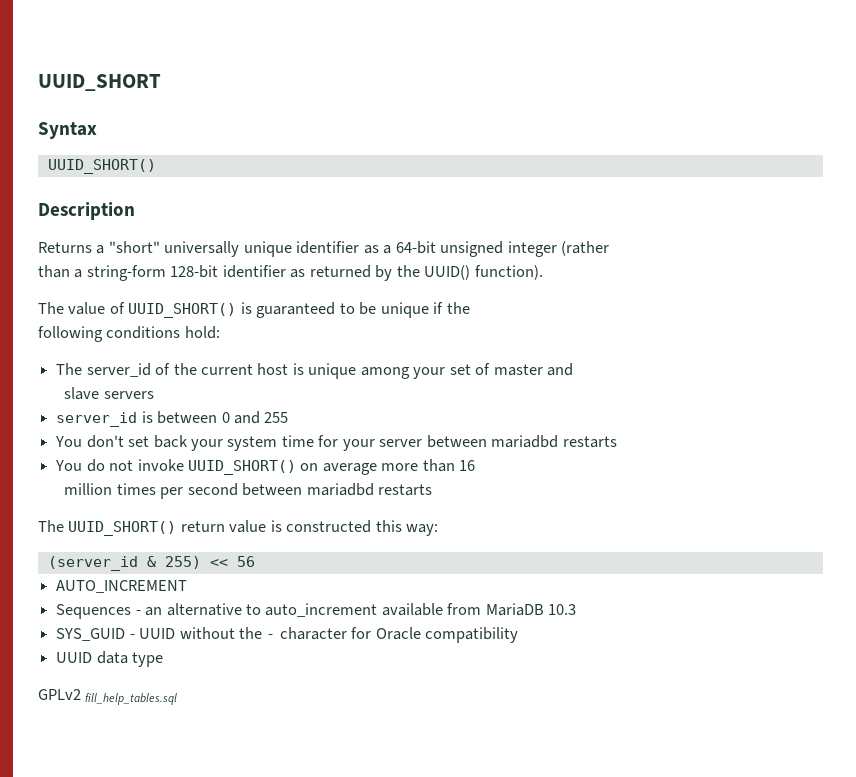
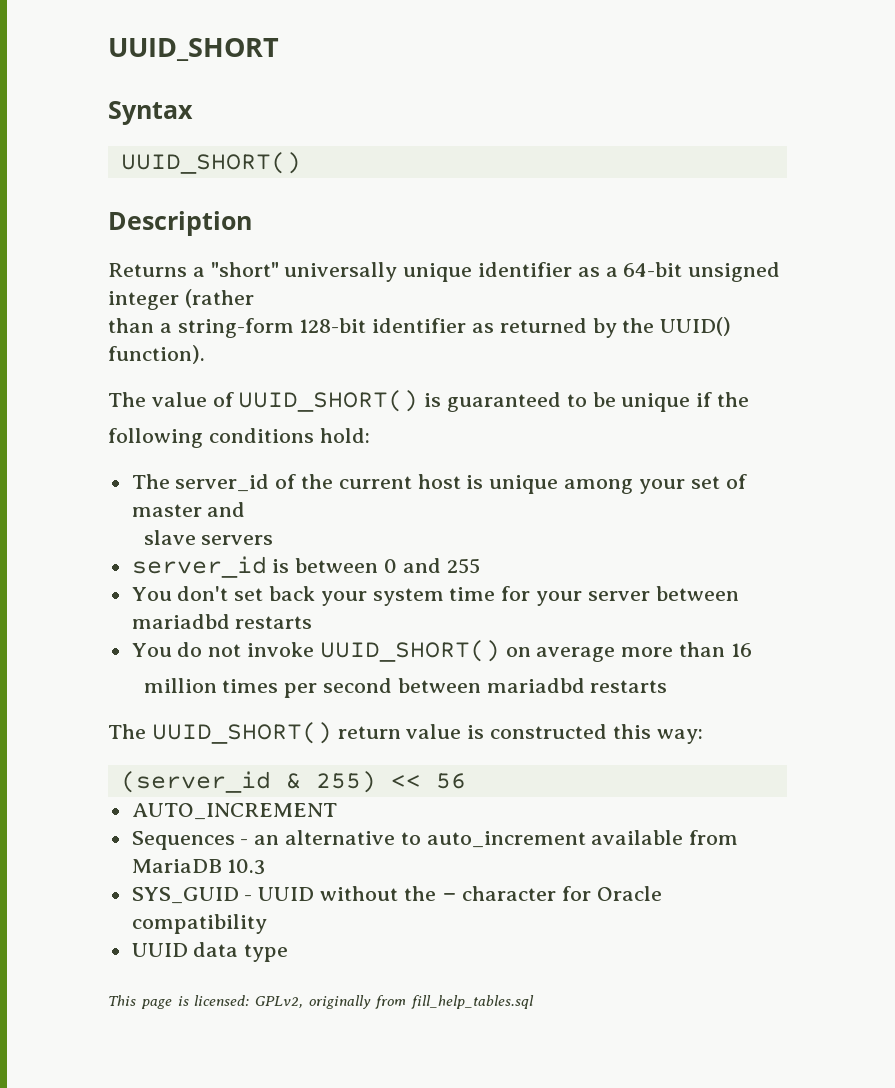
- GPLv2 fill_help_tables.sql
+ This page is licensed: GPLv2, originally from fill_help_tables.sql

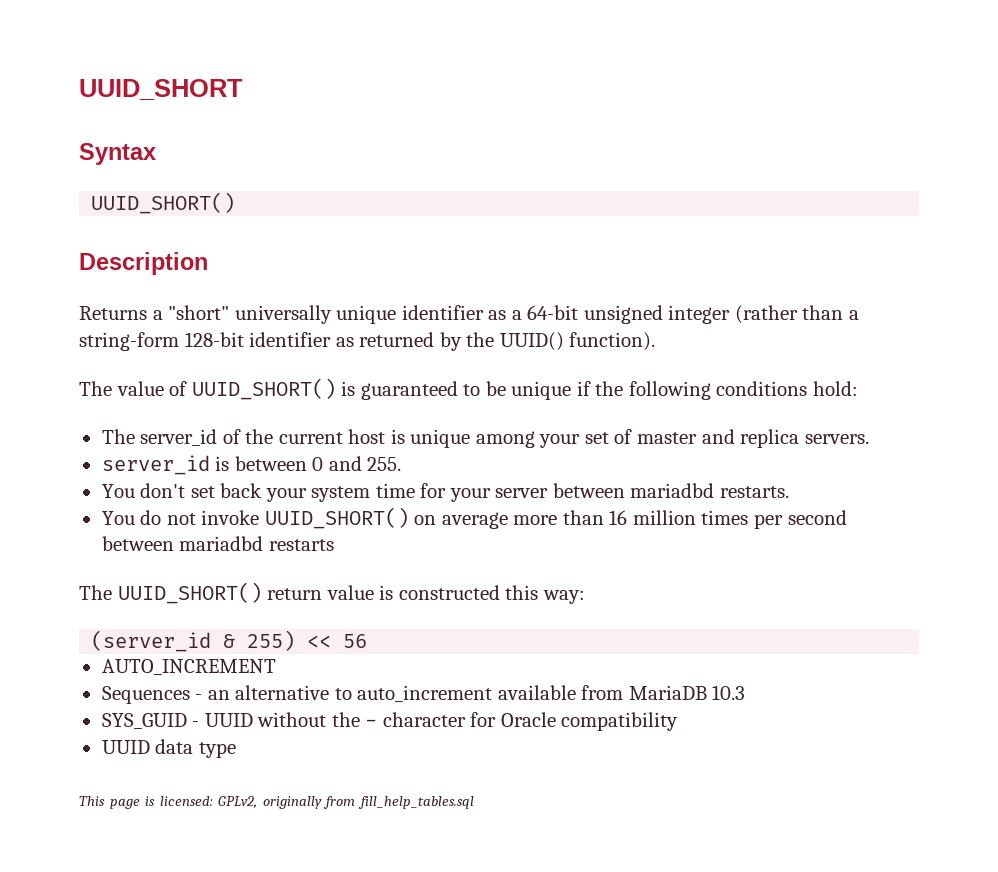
- Returns a "short" universally unique identifier as a 64-bit unsigned integer (rather
- than a string-form 128-bit identifier as returned by the UUID() function).
+ Returns a "short" universally unique identifier as a 64-bit unsigned integer (rather than a string-form 128-bit identifier as returned by the UUID() function).
- The value of UUID_SHORT() is guaranteed to be unique if the
- following conditions hold:
+ The value of UUID_SHORT() is guaranteed to be unique if the following conditions hold:
- The server_id of the current host is unique among your set of master and
- slave servers
+ The server_id of the current host is unique among your set of master and replica servers.
- server_id is between 0 and 255
+ server_id is between 0 and 255.
- You don't set back your system time for your server between mariadbd restarts
+ You don't set back your system time for your server between mariadbd restarts.
- You do not invoke UUID_SHORT() on average more than 16
- million times per second between mariadbd restarts
+ You do not invoke UUID_SHORT() on average more than 16 million times per second between mariadbd restarts

